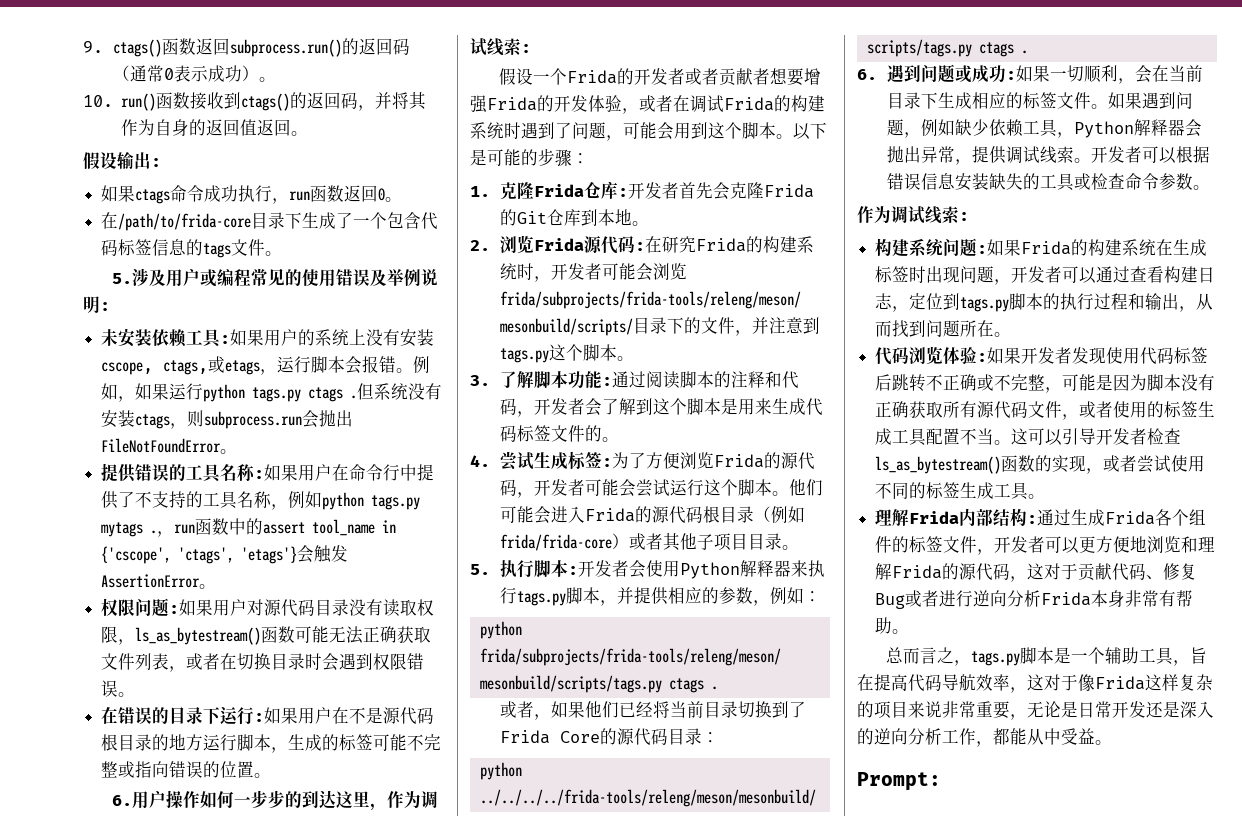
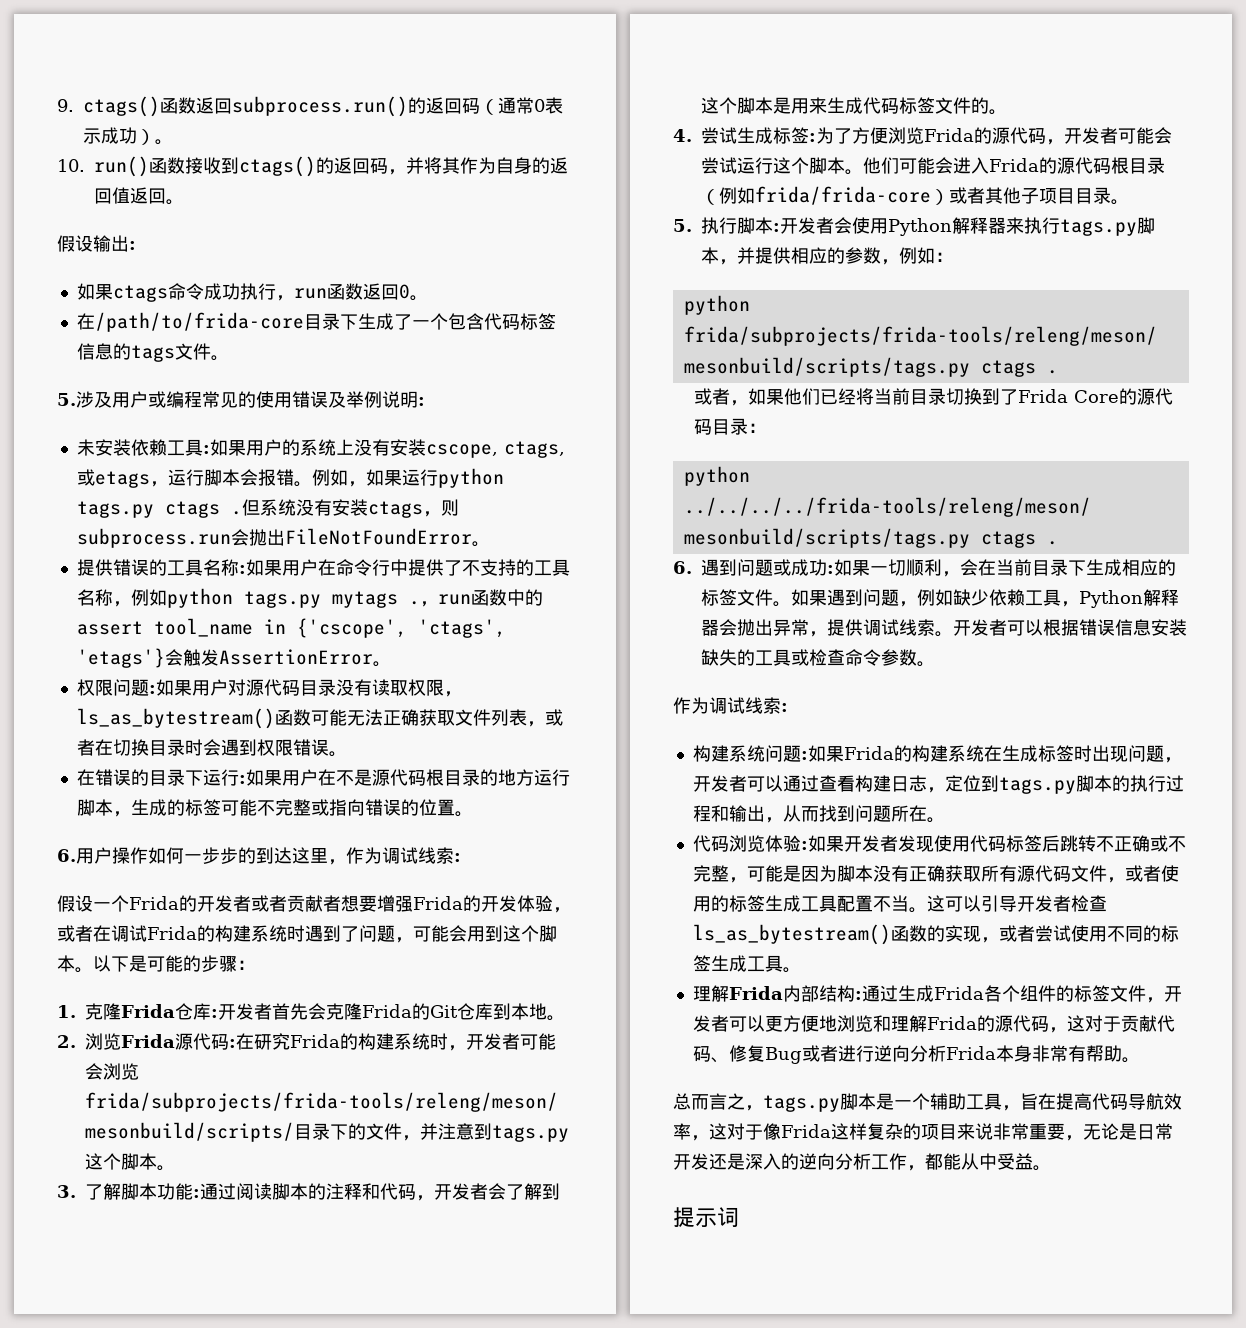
- Prompt:
+ 提示词

